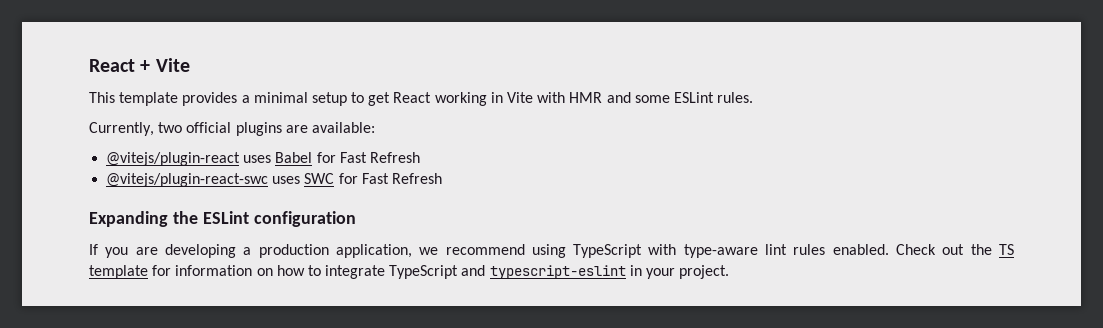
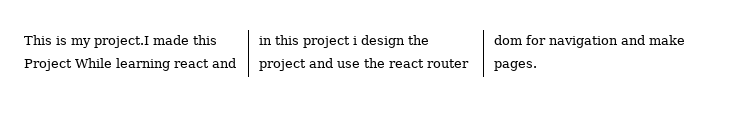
- React + Vite
- This template provides a minimal setup to get React working in Vite with HMR and some ESLint rules.
- Currently, two official plugins are available:
- @vitejs/plugin-react uses Babel for Fast Refresh
- @vitejs/plugin-react-swc uses SWC for Fast Refresh
- Expanding the ESLint configuration
- If you are developing a production application, we recommend using TypeScript with type-aware lint rules enabled. Check out the TS template for information on how to integrate TypeScript and typescript-eslint in your project.
+ This is my project.I made this Project While learning react and in this project i design the project and use the react router dom for navigation and make pages.

